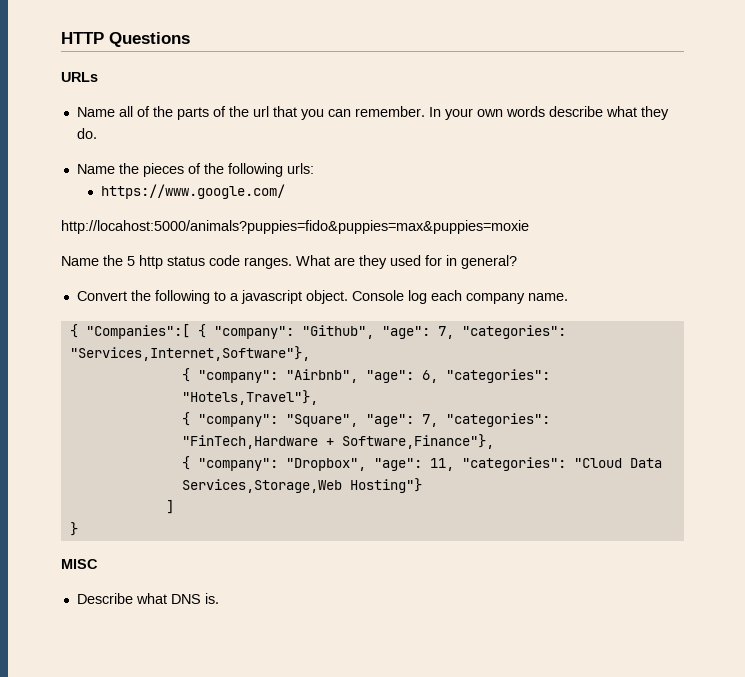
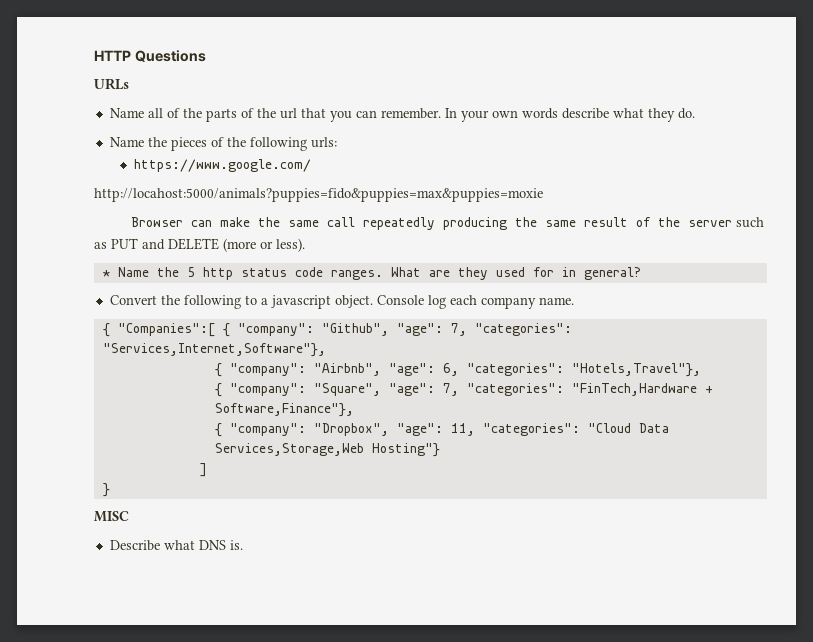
- Name the 5 http status code ranges.
+ Browser can make the same call repeatedly producing the same result of the server such as PUT and DELETE (more or less).
+ * Name the 5 http status code ranges.

